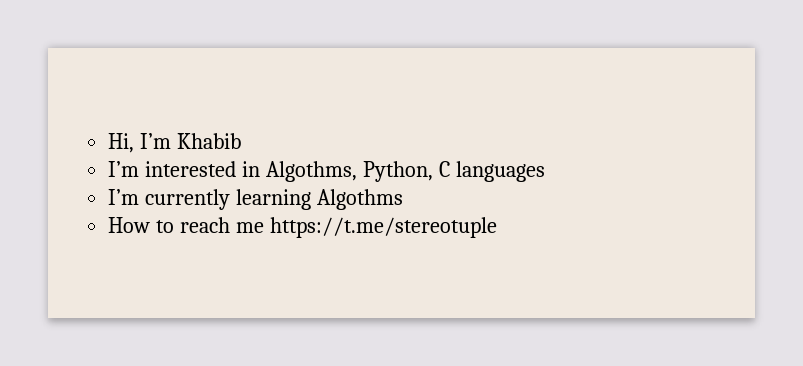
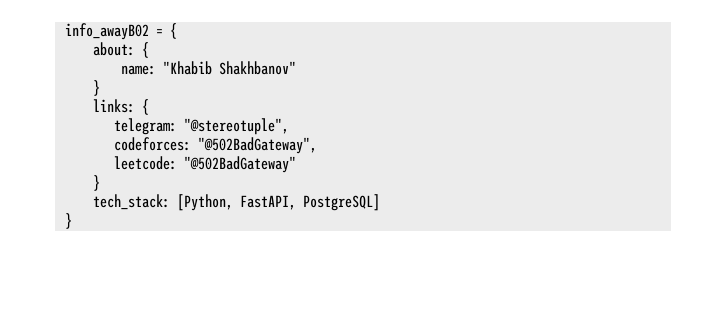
- Hi, I’m Khabib
- I’m interested in Algothms, Python, C languages
- I’m currently learning Algothms
- How to reach me https://t.me/stereotuple
+ info_awayB02 = {
+ about: {
+ name: "Khabib Shakhbanov"
+ }
+ links: {
+ telegram: "@stereotuple",
+ codeforces: "@502BadGateway",
+ leetcode: "@502BadGateway"
+ }
+ tech_stack: [Python, FastAPI, PostgreSQL]
+ }

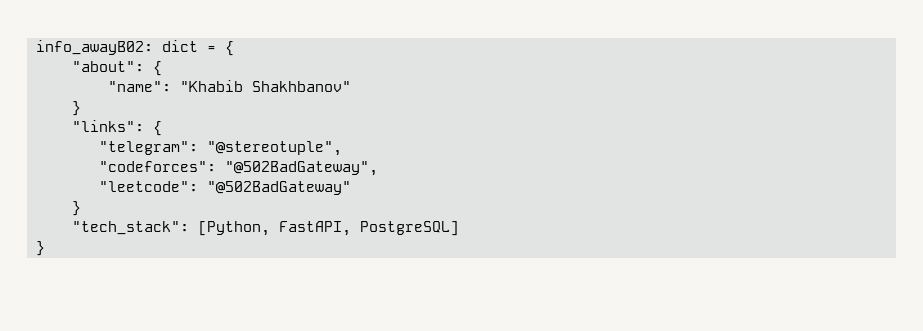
- info_awayB02 = {
+ info_awayB02: dict = {
- about: {
- name: "Khabib Shakhbanov"
+ "about": {
+ "name": "Khabib Shakhbanov"
- links: {
- telegram: "@stereotuple",
+ "links": {
+ "telegram": "@stereotuple",
- codeforces: "@502BadGateway",
+ "codeforces": "@502BadGateway",
- leetcode: "@502BadGateway"
+ "leetcode": "@502BadGateway"
- tech_stack: [Python, FastAPI, PostgreSQL]
+ "tech_stack": [Python, FastAPI, PostgreSQL]

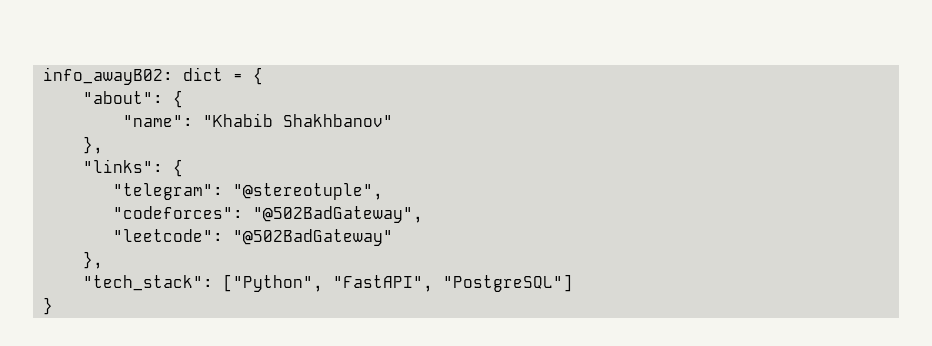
  "name": "Khabib Shakhbanov"
- }
+ },
  "leetcode": "@502BadGateway"
- }
+ },
- "tech_stack": [Python, FastAPI, PostgreSQL]
+ "tech_stack": ["Python", "FastAPI", "PostgreSQL"]

